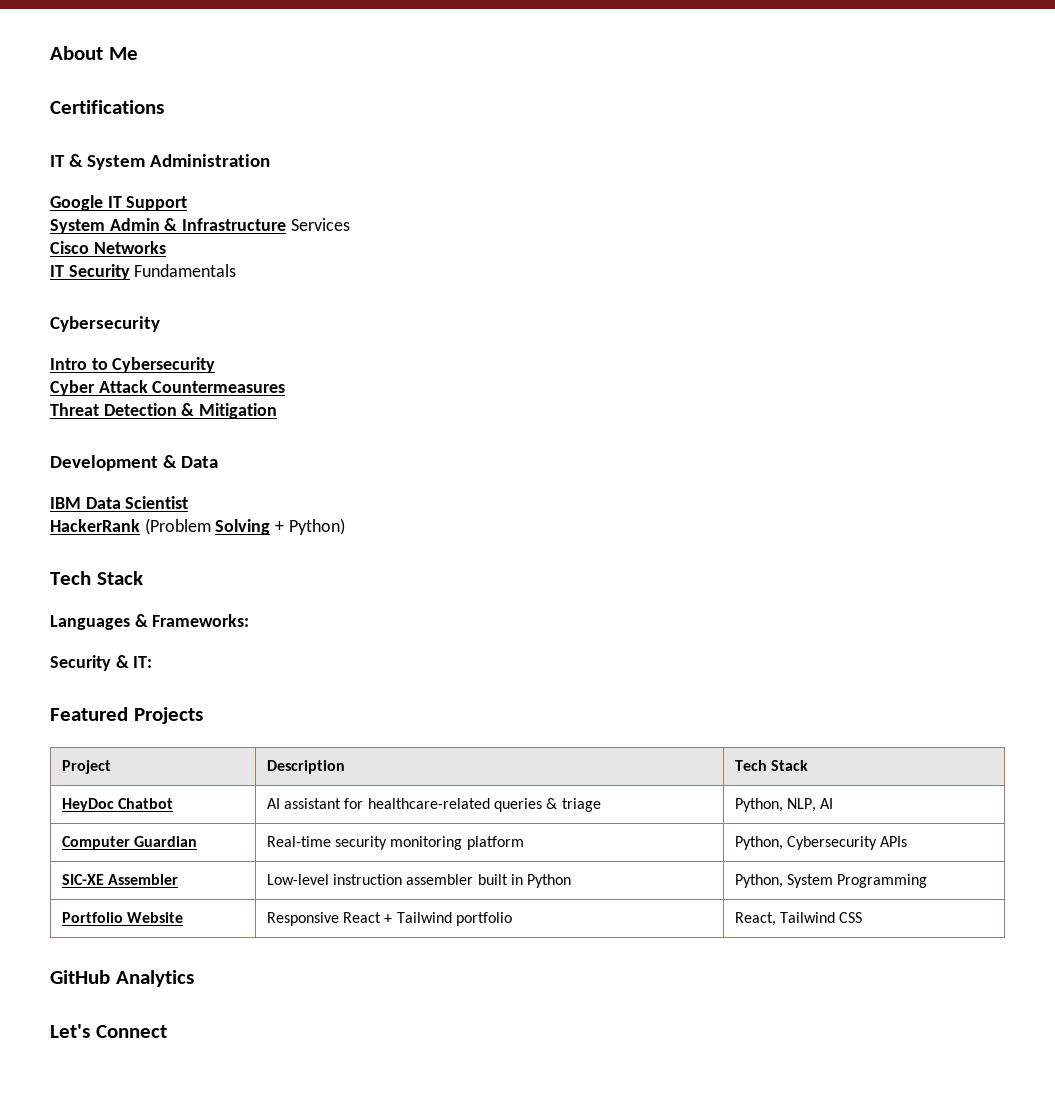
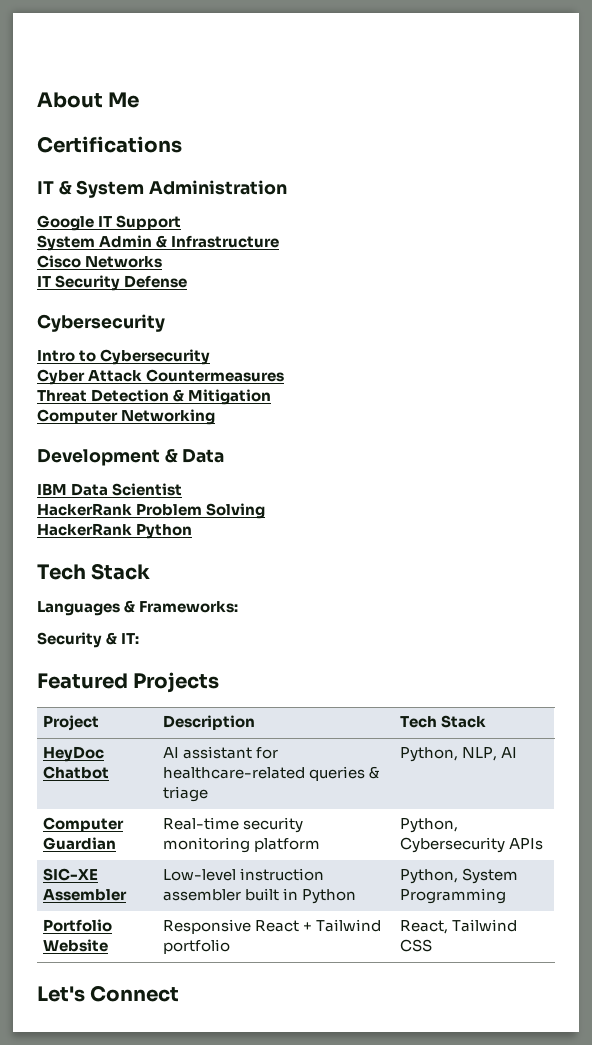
- System Admin & Infrastructure Services
+ System Admin & Infrastructure
- IT Security Fundamentals
+ IT Security Defense
+ Computer Networking
- HackerRank (Problem Solving + Python)
+ HackerRank Problem Solving
+ HackerRank Python
- GitHub Analytics

